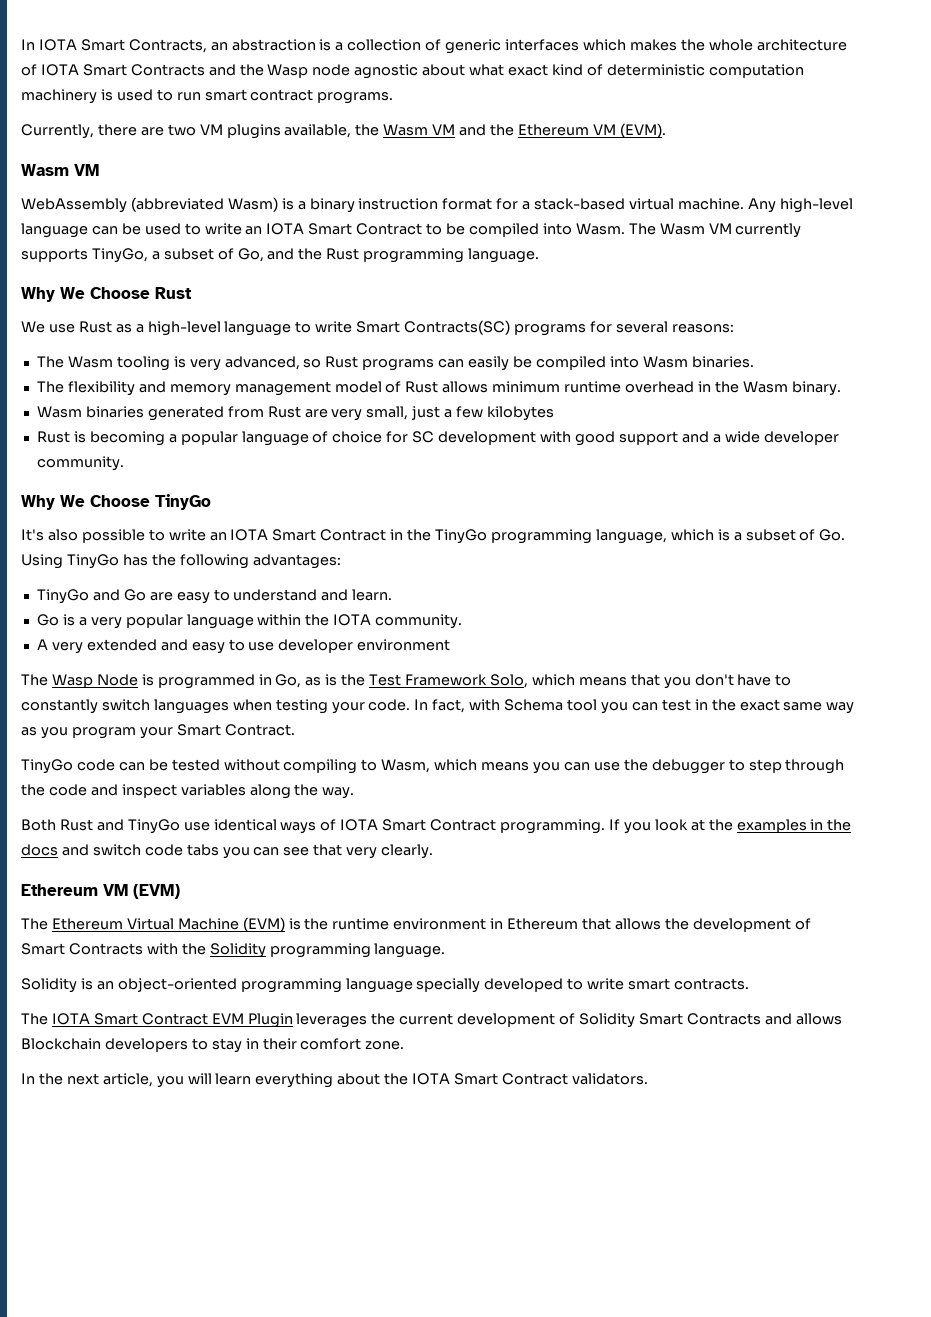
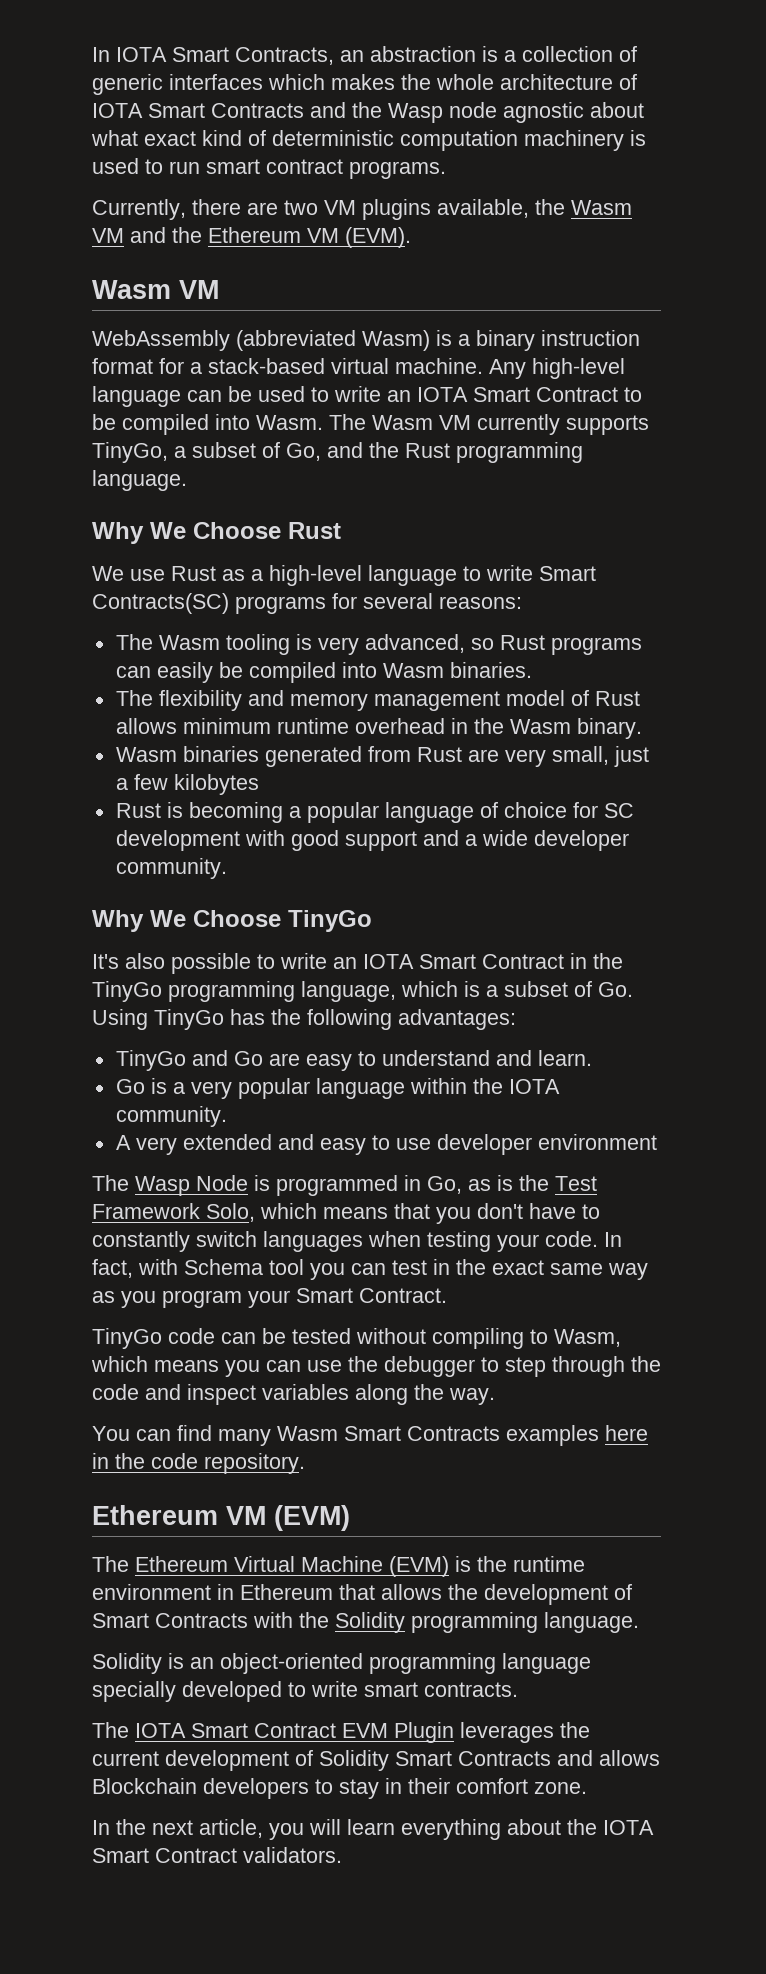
- Both Rust and TinyGo use identical ways of IOTA Smart Contract programming. If you look at the examples in the docs and switch code tabs you can see that very clearly.
+ You can find many Wasm Smart Contracts examples here in the code repository.

